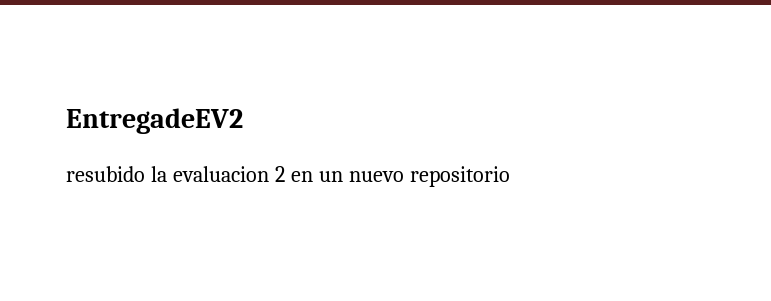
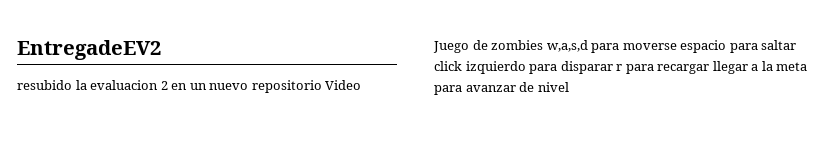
- resubido la evaluacion 2 en un nuevo repositorio
+ resubido la evaluacion 2 en un nuevo repositorio Video Juego de zombies w,a,s,d para moverse espacio para saltar click izquierdo para disparar r para recargar llegar a la meta para avanzar de nivel

